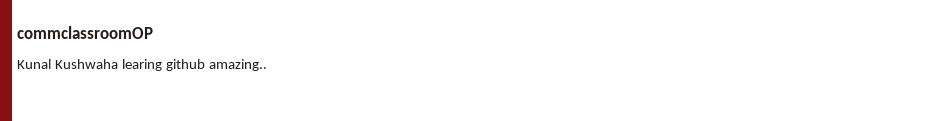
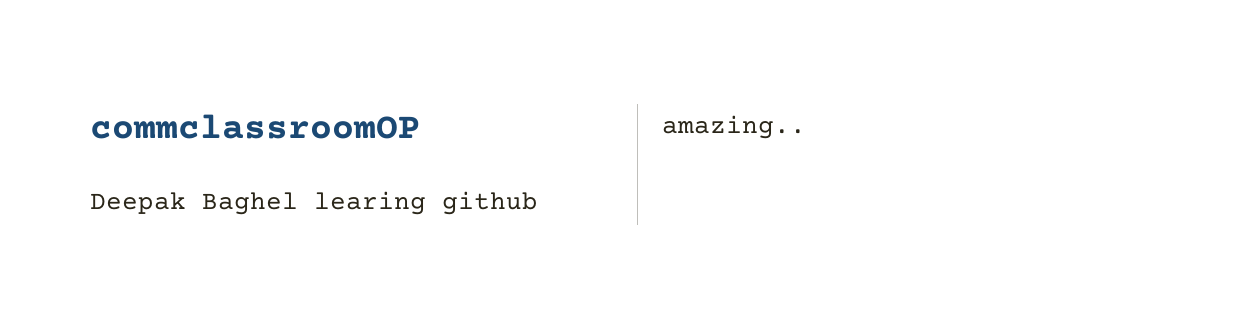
- Kunal Kushwaha learing github amazing..
+ Deepak Baghel learing github amazing..

